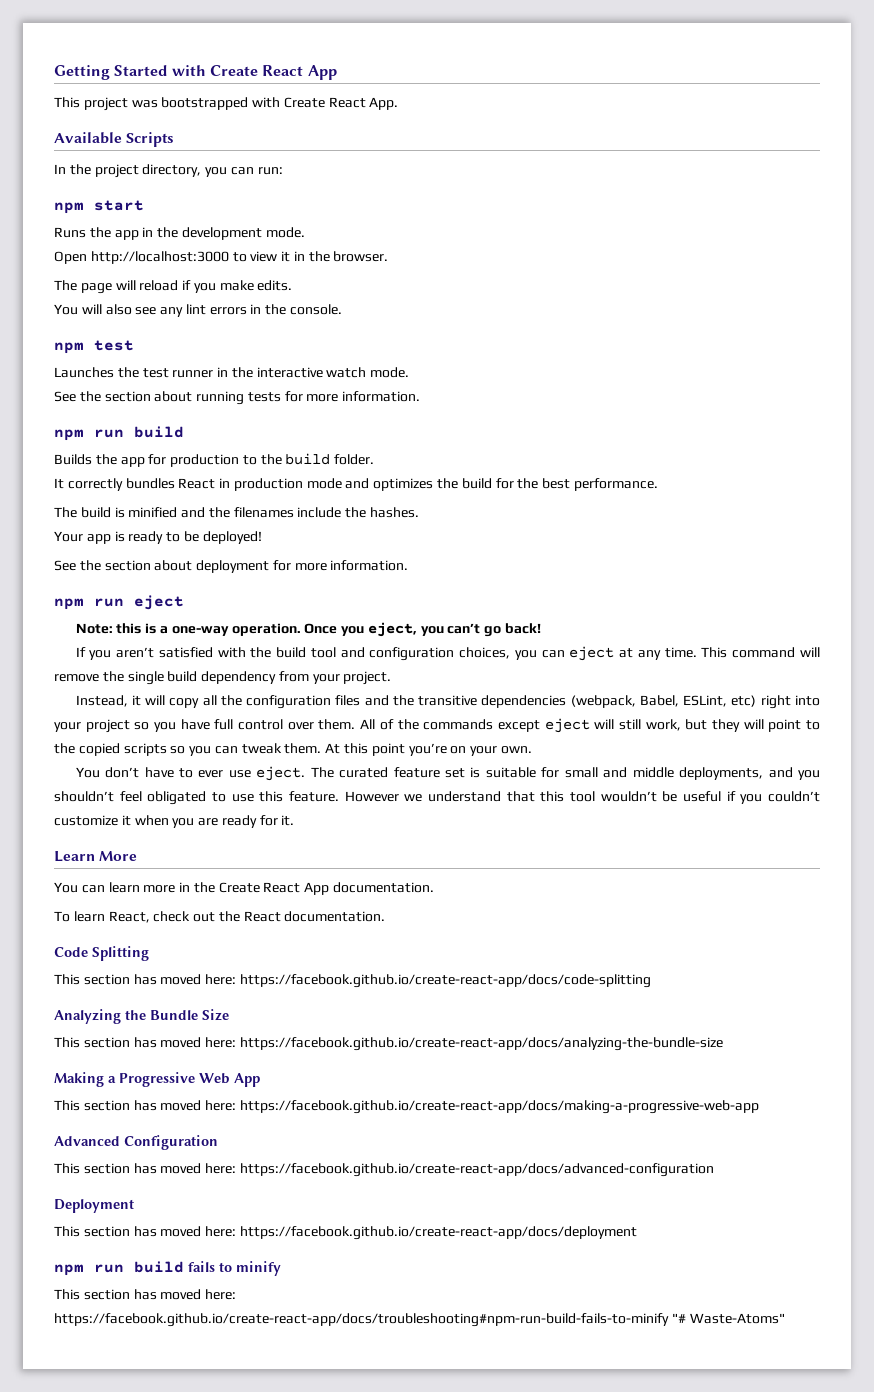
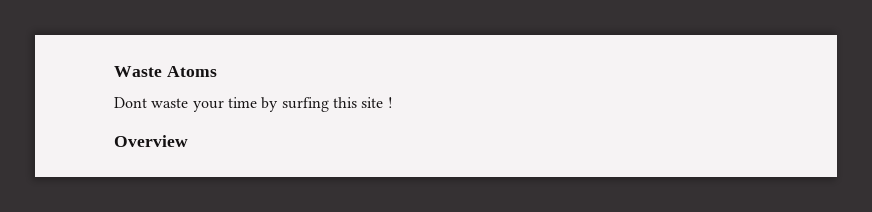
- Getting Started with Create React App
- This project was bootstrapped with Create React App.
- Available Scripts
- In the project directory, you can run:
- npm start
- Runs the app in the development mode.
- Open http://localhost:3000 to view it in the browser.
- The page will reload if you make edits.
- You will also see any lint errors in the console.
- npm test
- Launches the test runner in the interactive watch mode.
- See the section about running tests for more information.
- npm run build
- Builds the app for production to the build folder.
- It correctly bundles React in production mode and optimizes the build for the best performance.
- The build is minified and the filenames include the hashes.
- Your app is ready to be deployed!
- See the section about deployment for more information.
- npm run eject
- Note: this is a one-way operation. Once you eject, you can’t go back!
- If you aren’t satisfied with the build tool and configuration choices, you can eject at any time. This command will remove the single build dependency from your project.
- Instead, it will copy all the configuration files and the transitive dependencies (webpack, Babel, ESLint, etc) right into your project so you have full control over them. All of the commands except eject will still work, but they will point to the copied scripts so you can tweak them. At this point you’re on your own.
- You don’t have to ever use eject. The curated feature set is suitable for small and middle deployments, and you shouldn’t feel obligated to use this feature. However we understand that this tool wouldn’t be useful if you couldn’t customize it when you are ready for it.
- Learn More
- You can learn more in the Create React App documentation.
- To learn React, check out the React documentation.
- Code Splitting
- This section has moved here: https://facebook.github.io/create-react-app/docs/code-splitting
- Analyzing the Bundle Size
- This section has moved here: https://facebook.github.io/create-react-app/docs/analyzing-the-bundle-size
- Making a Progressive Web App
- This section has moved here: https://facebook.github.io/create-react-app/docs/making-a-progressive-web-app
- Advanced Configuration
- This section has moved here: https://facebook.github.io/create-react-app/docs/advanced-configuration
- Deployment
- This section has moved here: https://facebook.github.io/create-react-app/docs/deployment
- npm run build fails to minify
- This section has moved here: https://facebook.github.io/create-react-app/docs/troubleshooting#npm-run-build-fails-to-minify "# Waste-Atoms"
+ Waste Atoms
+ Dont waste your time by surfing this site !
+ Overview

